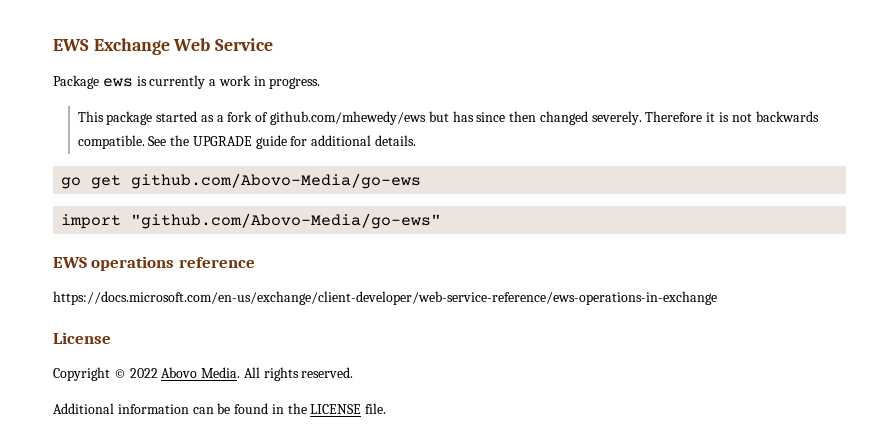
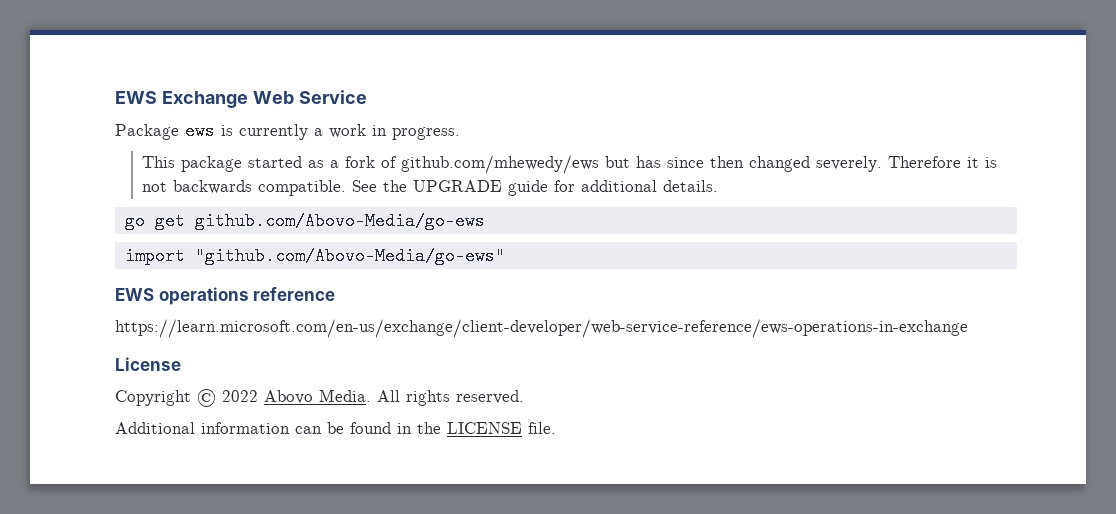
- https://docs.microsoft.com/en-us/exchange/client-developer/web-service-reference/ews-operations-in-exchange
+ https://learn.microsoft.com/en-us/exchange/client-developer/web-service-reference/ews-operations-in-exchange

